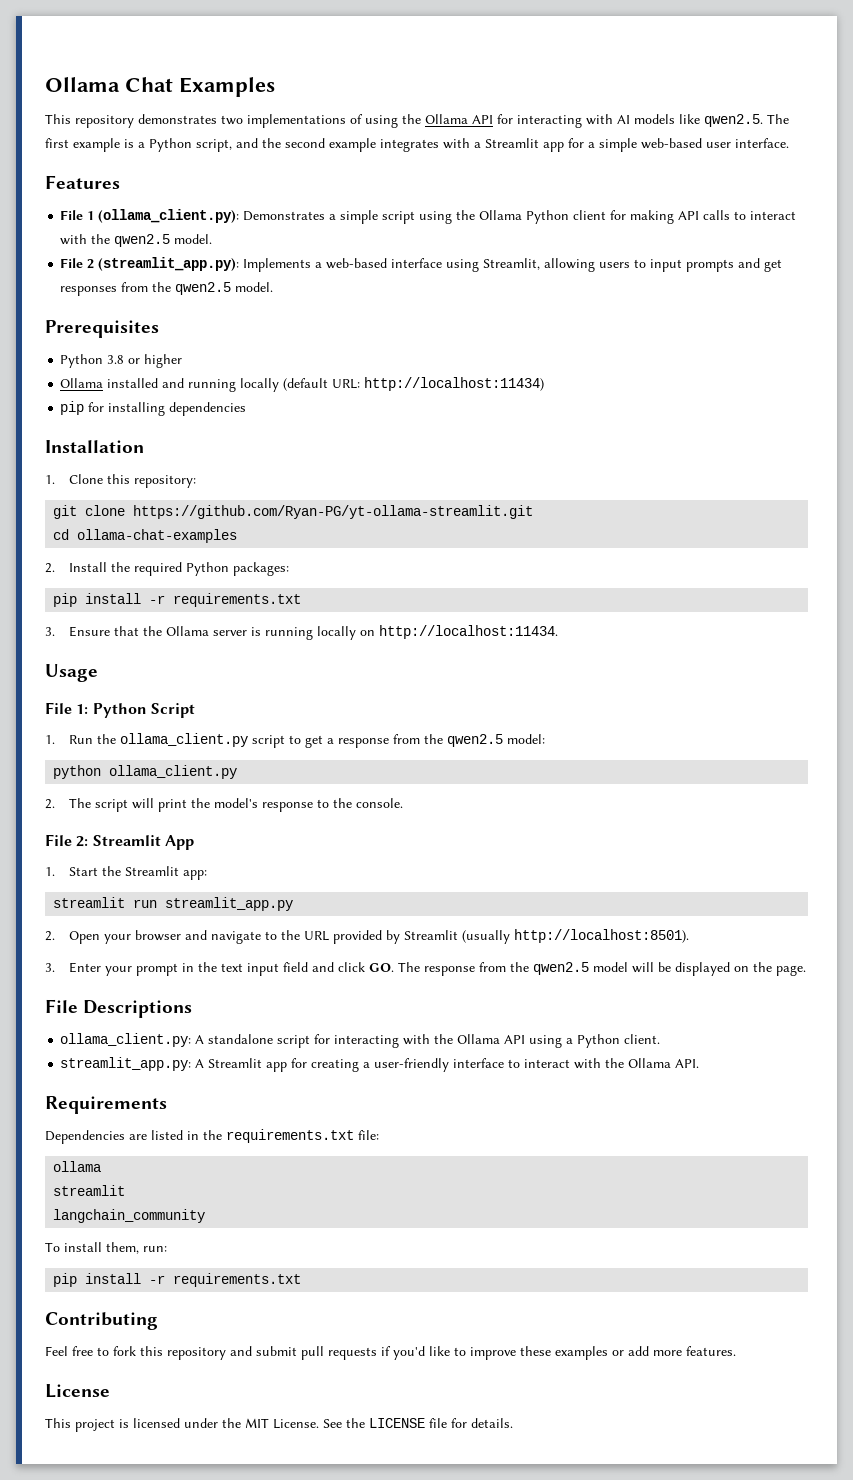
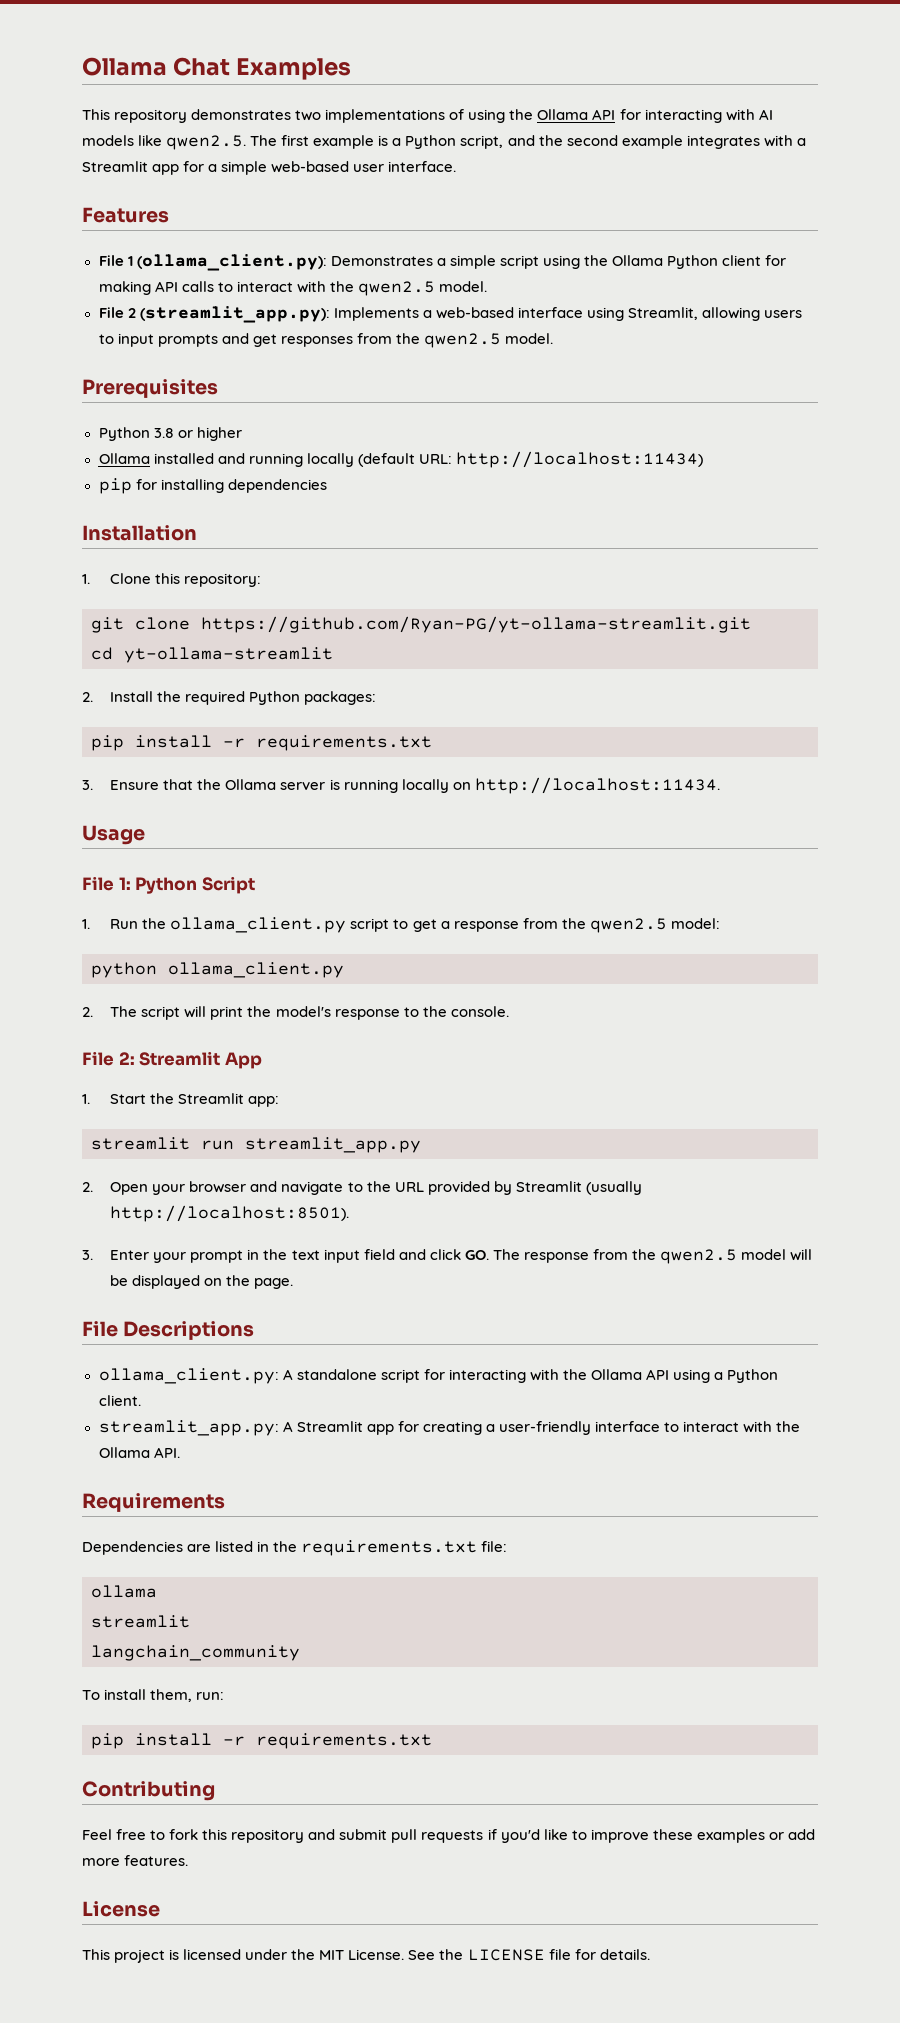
- cd ollama-chat-examples
+ cd yt-ollama-streamlit

